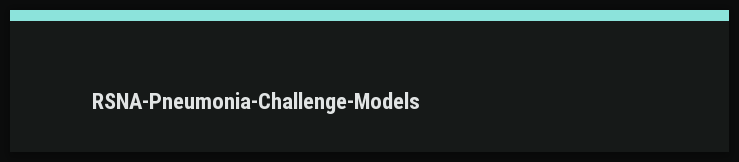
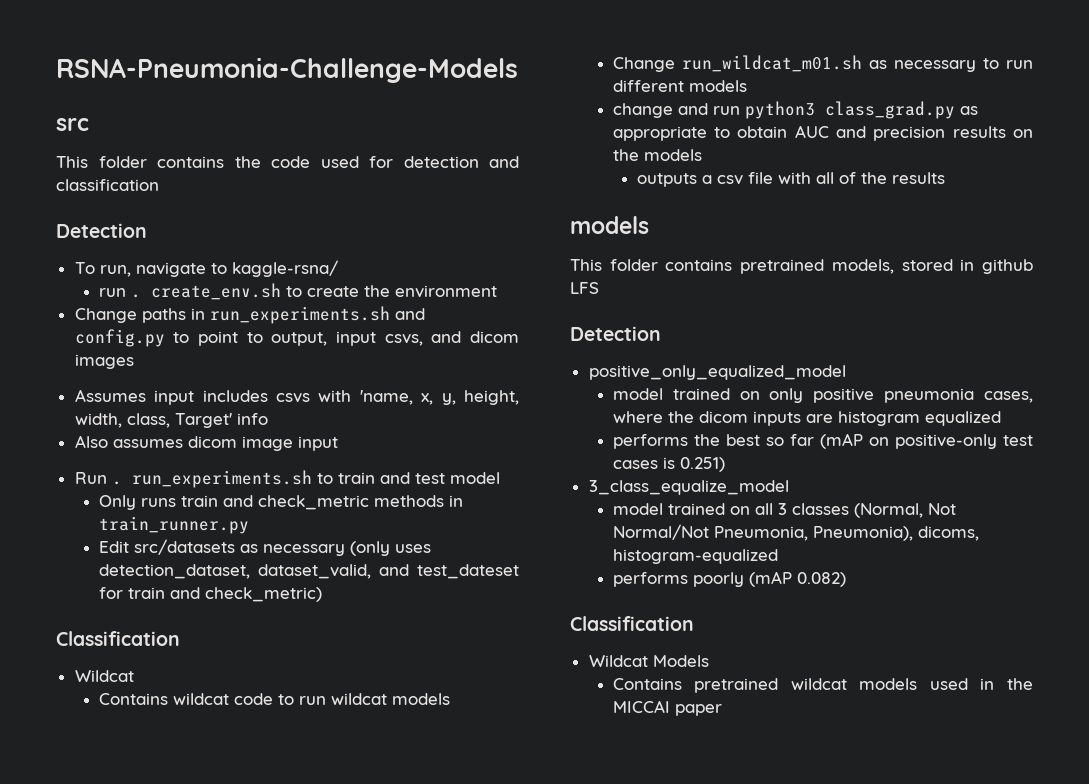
+ src
+ This folder contains the code used for detection and classification
+ Detection
+ To run, navigate to kaggle-rsna/
+ run . create_env.sh to create the environment
+ Change paths in run_experiments.sh and config.py to point to output, input csvs, and dicom images
+ Assumes input includes csvs with 'name, x, y, height, width, class, Target' info
+ Also assumes dicom image input
+ Run . run_experiments.sh to train and test model
+ Only runs train and check_metric methods in train_runner.py
+ Edit src/datasets as necessary (only uses detection_dataset, dataset_valid, and test_dateset for train and check_metric)
+ Classification
+ Wildcat
+ Contains wildcat code to run wildcat models
+ Change run_wildcat_m01.sh as necessary to run different models
+ change and run python3 class_grad.py as appropriate to obtain AUC and precision results on the models
+ outputs a csv file with all of the results
+ models
+ This folder contains pretrained models, stored in github LFS
+ Detection
+ positive_only_equalized_model
+ model trained on only positive pneumonia cases, where the dicom inputs are histogram equalized
+ performs the best so far (mAP on positive-only test cases is 0.251)
+ 3_class_equalize_model
+ model trained on all 3 classes (Normal, Not Normal/Not Pneumonia, Pneumonia), dicoms, histogram-equalized
+ performs poorly (mAP 0.082)
+ Classification
+ Wildcat Models
+ Contains pretrained wildcat models used in the MICCAI paper

